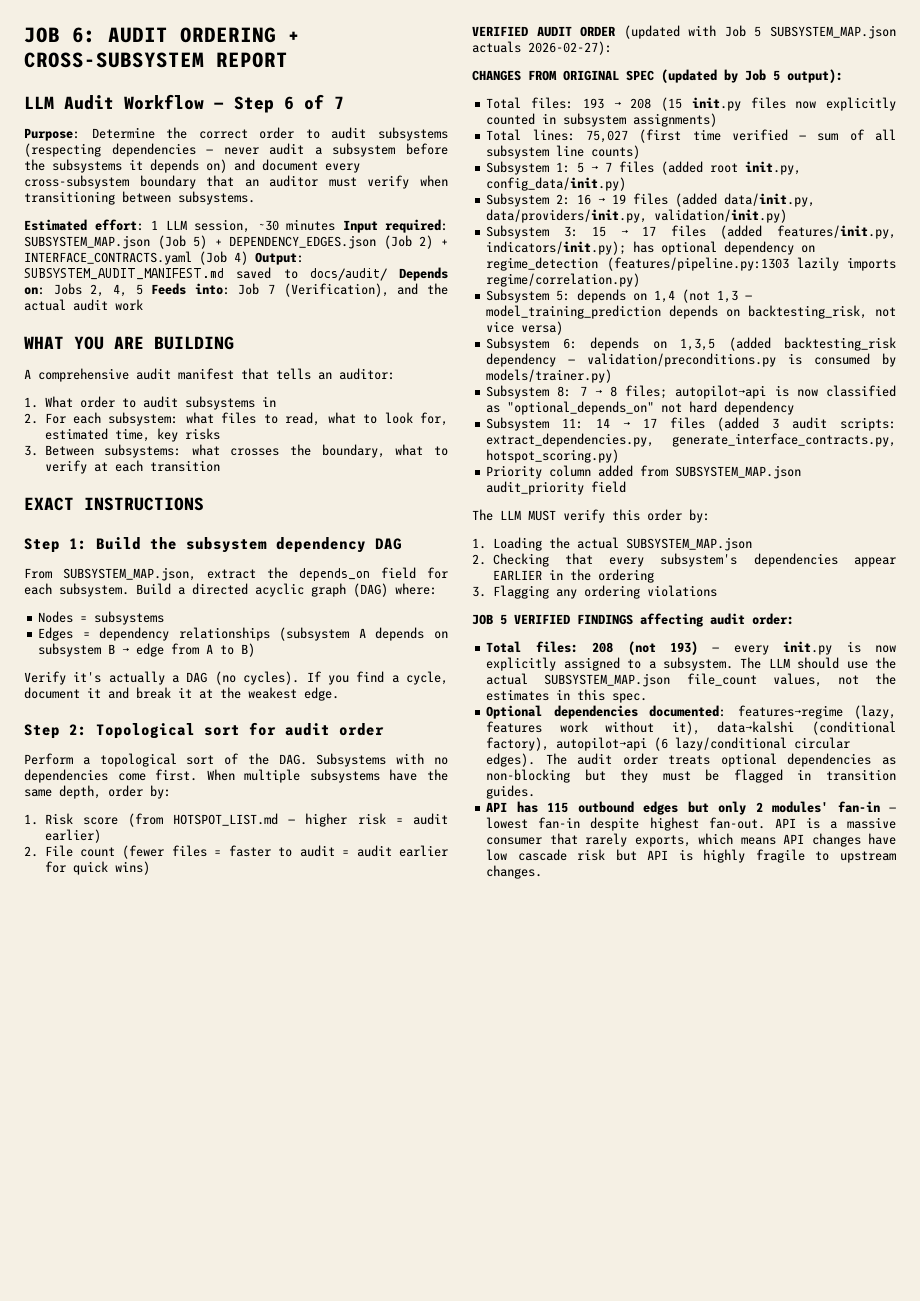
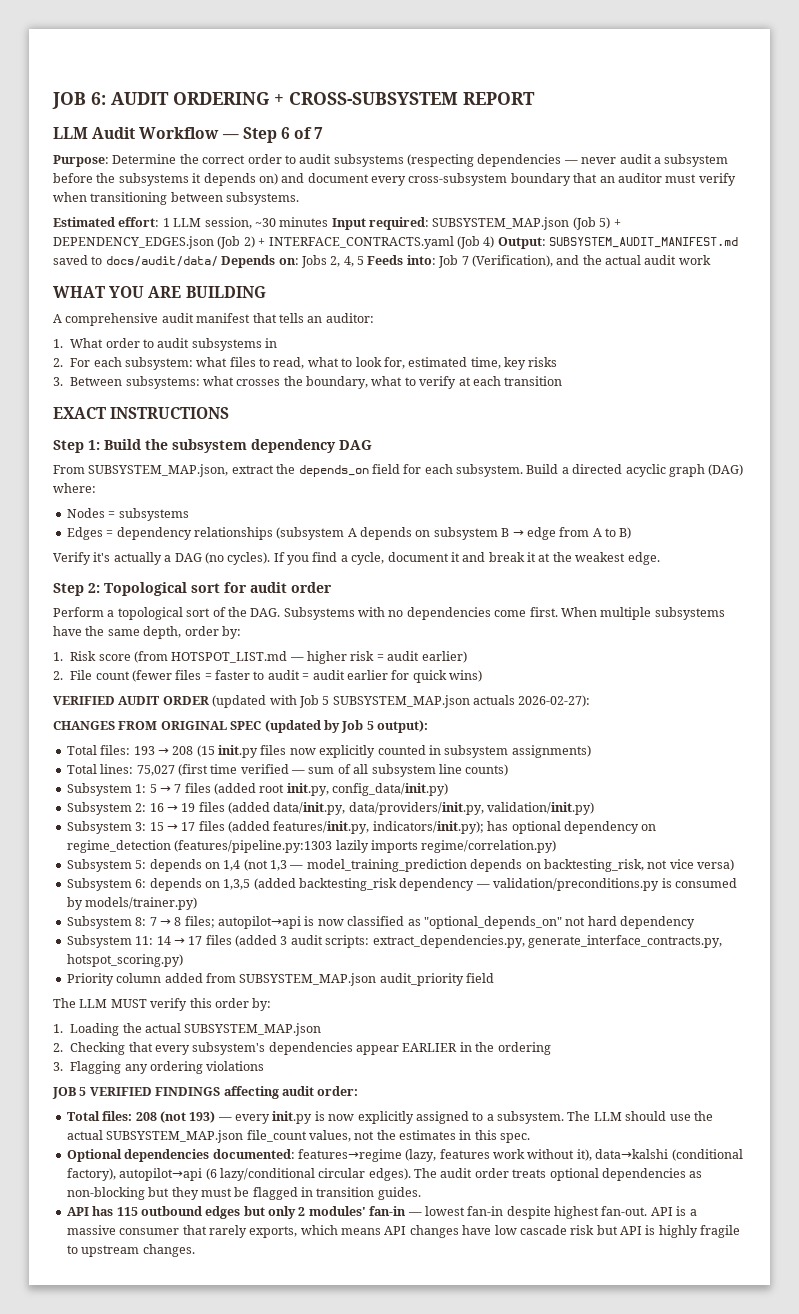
- Estimated effort: 1 LLM session, ~30 minutes Input required: SUBSYSTEM_MAP.json (Job 5) + DEPENDENCY_EDGES.json (Job 2) + INTERFACE_CONTRACTS.yaml (Job 4) Output: SUBSYSTEM_AUDIT_MANIFEST.md saved to docs/audit/ Depends on: Jobs 2, 4, 5 Feeds into: Job 7 (Verification), and the actual audit work
+ Estimated effort: 1 LLM session, ~30 minutes Input required: SUBSYSTEM_MAP.json (Job 5) + DEPENDENCY_EDGES.json (Job 2) + INTERFACE_CONTRACTS.yaml (Job 4) Output: SUBSYSTEM_AUDIT_MANIFEST.md saved to docs/audit/data/ Depends on: Jobs 2, 4, 5 Feeds into: Job 7 (Verification), and the actual audit work

